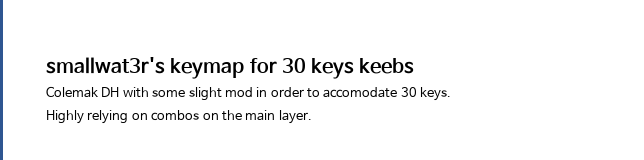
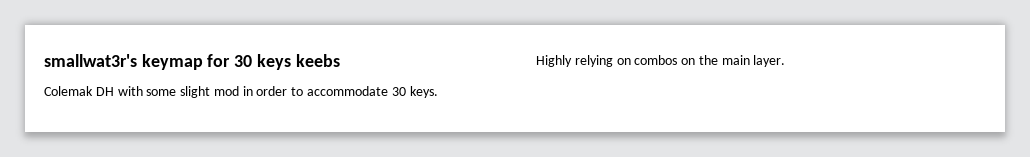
- Colemak DH with some slight mod in order to accomodate 30 keys.
+ Colemak DH with some slight mod in order to accommodate 30 keys.

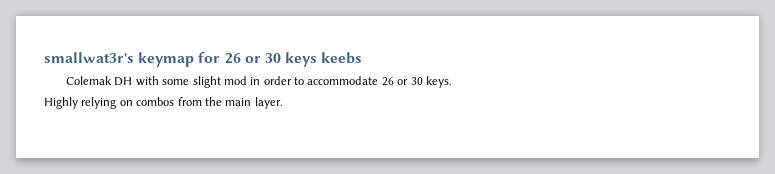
- smallwat3r's keymap for 30 keys keebs
+ smallwat3r's keymap for 26 or 30 keys keebs
- Colemak DH with some slight mod in order to accommodate 30 keys.
+ Colemak DH with some slight mod in order to accommodate 26 or 30 keys.
- Highly relying on combos on the main layer.
+ Highly relying on combos from the main layer.

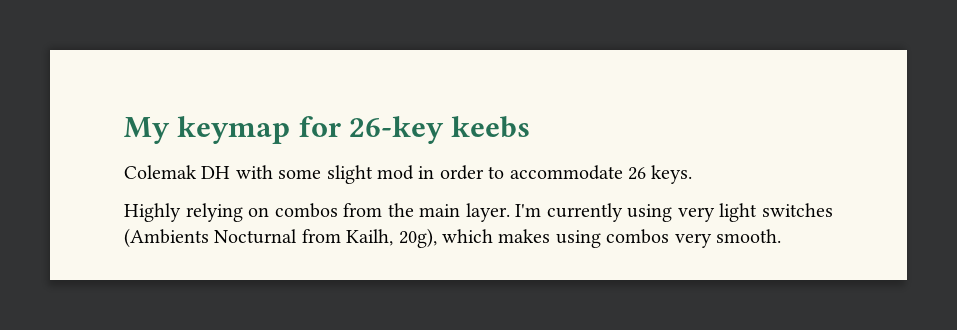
- smallwat3r's keymap for 26 or 30 keys keebs
+ My keymap for 26-key keebs
- Colemak DH with some slight mod in order to accommodate 26 or 30 keys.
+ Colemak DH with some slight mod in order to accommodate 26 keys.
+ I'm currently using very light switches (Ambients Nocturnal from Kailh, 20g), which makes using combos very smooth.

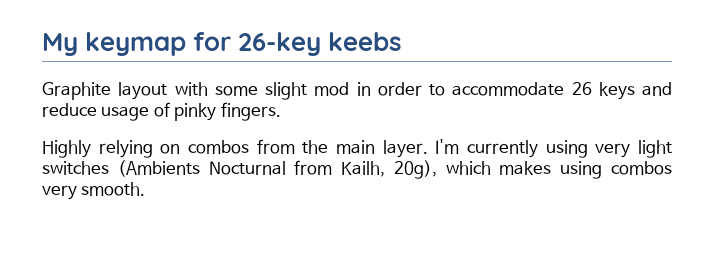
- Colemak DH with some slight mod in order to accommodate 26 keys.
+ Graphite layout with some slight mod in order to accommodate 26 keys and reduce usage of pinky fingers.

